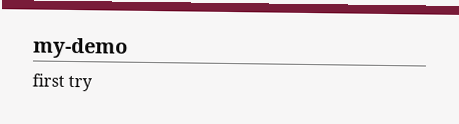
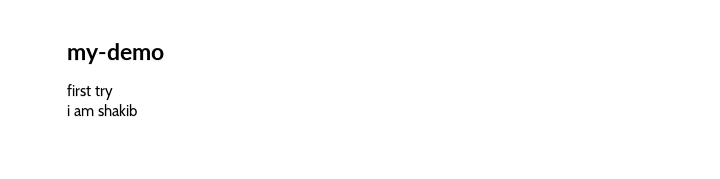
+ i am shakib

